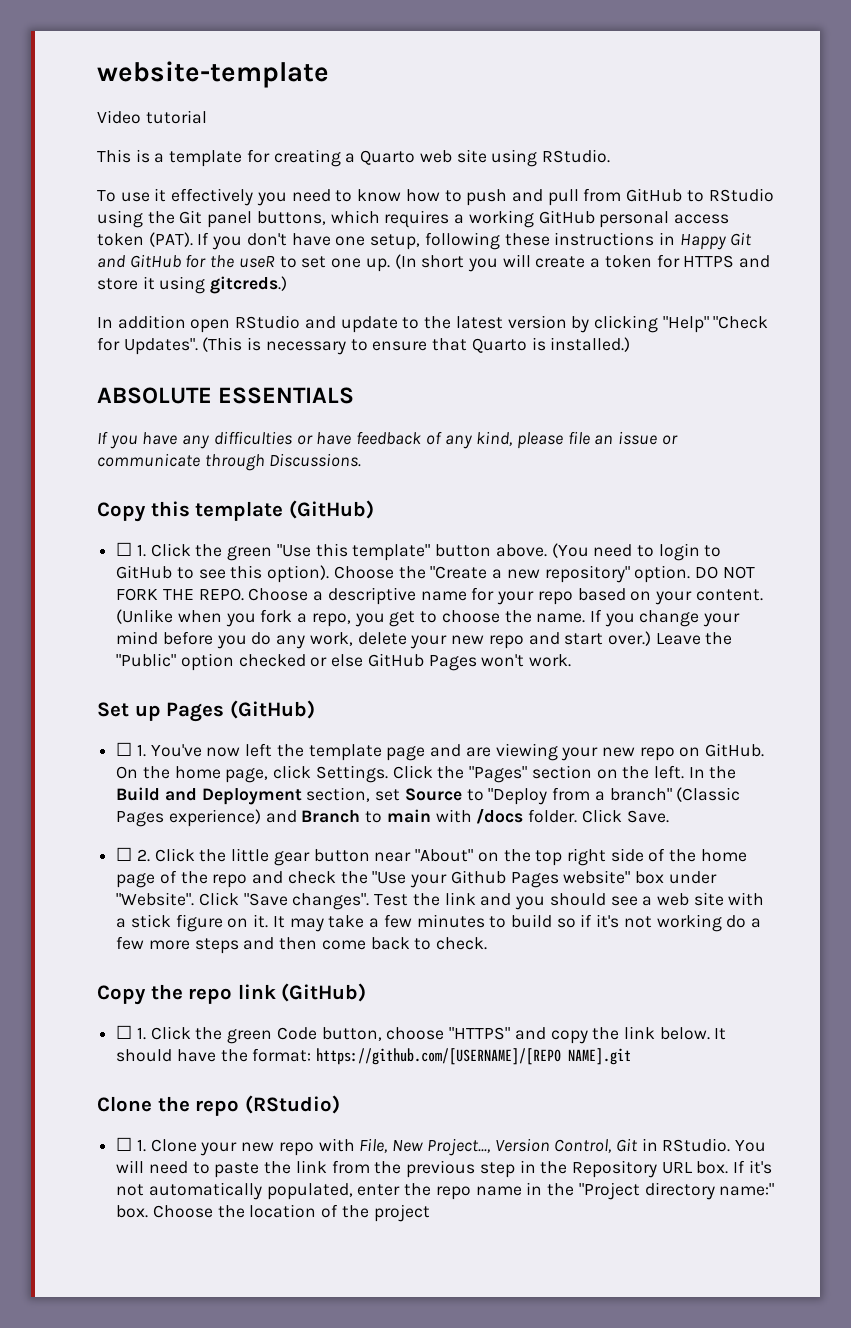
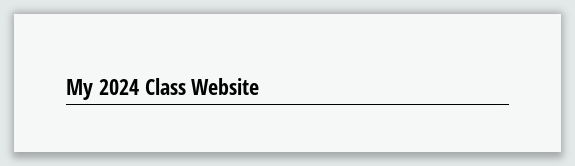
- website-template
- Video tutorial
- This is a template for creating a Quarto web site using RStudio.
- To use it effectively you need to know how to push and pull from GitHub to RStudio using the Git panel buttons, which requires a working GitHub personal access token (PAT). If you don't have one setup, following these instructions in Happy Git and GitHub for the useR to set one up. (In short you will create a token for HTTPS and store it using gitcreds.)
- In addition open RStudio and update to the latest version by clicking "Help" "Check for Updates". (This is necessary to ensure that Quarto is installed.)
- ABSOLUTE ESSENTIALS
- If you have any difficulties or have feedback of any kind, please file an issue or communicate through Discussions.
- Copy this template (GitHub)
- ☐ 1. Click the green "Use this template" button above. (You need to login to GitHub to see this option). Choose the "Create a new repository" option. DO NOT FORK THE REPO. Choose a descriptive name for your repo based on your content. (Unlike when you fork a repo, you get to choose the name. If you change your mind before you do any work, delete your new repo and start over.) Leave the "Public" option checked or else GitHub Pages won't work.
- Set up Pages (GitHub)
- ☐ 1. You've now left the template page and are viewing your new repo on GitHub. On the home page, click Settings. Click the "Pages" section on the left. In the Build and Deployment section, set Source to "Deploy from a branch" (Classic Pages experience) and Branch to main with /docs folder. Click Save.
- ☐ 2. Click the little gear button near "About" on the top right side of the home page of the repo and check the "Use your Github Pages website" box under "Website". Click "Save changes". Test the link and you should see a web site with a stick figure on it. It may take a few minutes to build so if it's not working do a few more steps and then come back to check.
- Copy the repo link (GitHub)
- ☐ 1. Click the green Code button, choose "HTTPS" and copy the link below. It should have the format: https://github.com/[USERNAME]/[REPO NAME].git
- Clone the repo (RStudio)
- ☐ 1. Clone your new repo with File, New Project..., Version Control, Git in RStudio. You will need to paste the link from the previous step in the Repository URL box. If it's not automatically populated, enter the repo name in the "Project directory name:" box. Choose the location of the project
+ My 2024 Class Website

